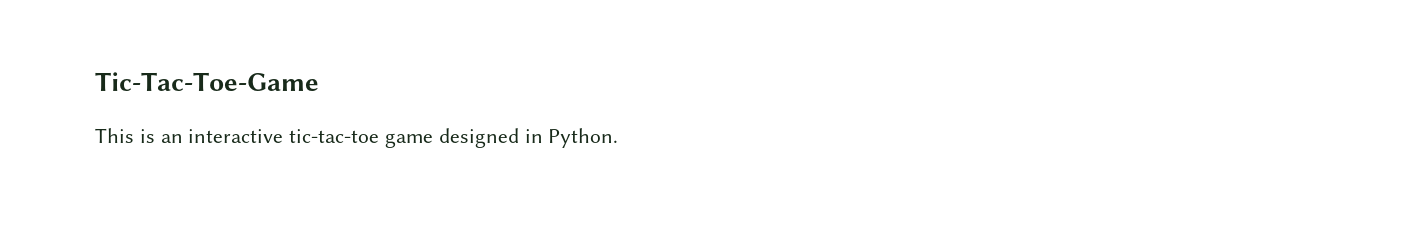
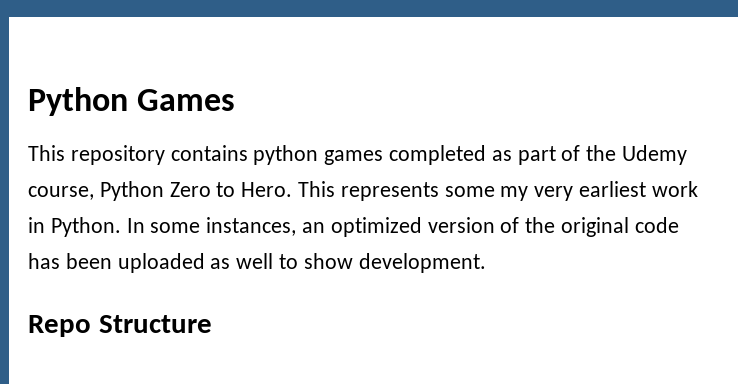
- Tic-Tac-Toe-Game
- This is an interactive tic-tac-toe game designed in Python.
+ Python Games
+ This repository contains python games completed as part of the Udemy course, Python Zero to Hero. This represents some my very earliest work in Python. In some instances, an optimized version of the original code has been uploaded as well to show development.
+ Repo Structure

